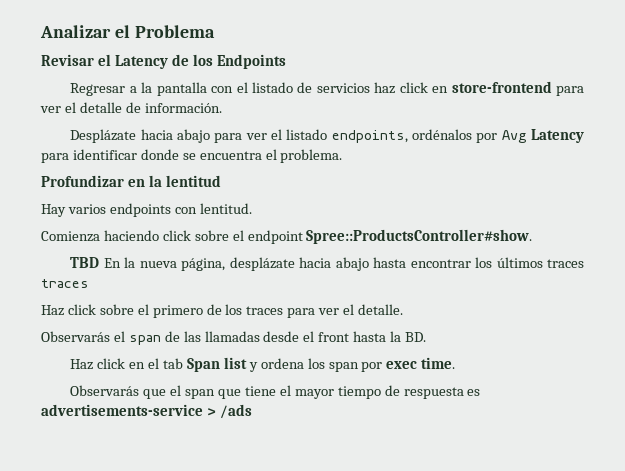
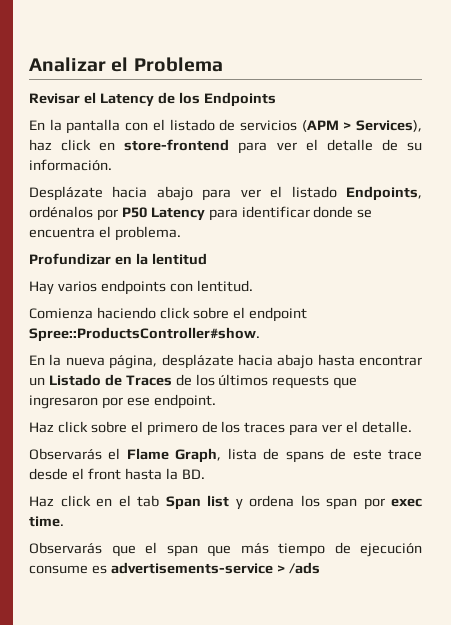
- Regresar a la pantalla con el listado de servicios haz click en store-frontend para ver el detalle de información.
+ En la pantalla con el listado de servicios (APM > Services), haz click en store-frontend para ver el detalle de su información.
- Desplázate hacia abajo para ver el listado endpoints, ordénalos por Avg Latency para identificar donde se encuentra el problema.
+ Desplázate hacia abajo para ver el listado Endpoints, ordénalos por P50 Latency para identificar donde se encuentra el problema.
- TBD En la nueva página, desplázate hacia abajo hasta encontrar los últimos traces traces
+ En la nueva página, desplázate hacia abajo hasta encontrar un Listado de Traces de los últimos requests que ingresaron por ese endpoint.
- Observarás el span de las llamadas desde el front hasta la BD.
+ Observarás el Flame Graph, lista de spans de este trace desde el front hasta la BD.
- Observarás que el span que tiene el mayor tiempo de respuesta es advertisements-service > /ads
+ Observarás que el span que más tiempo de ejecución consume es advertisements-service > /ads

